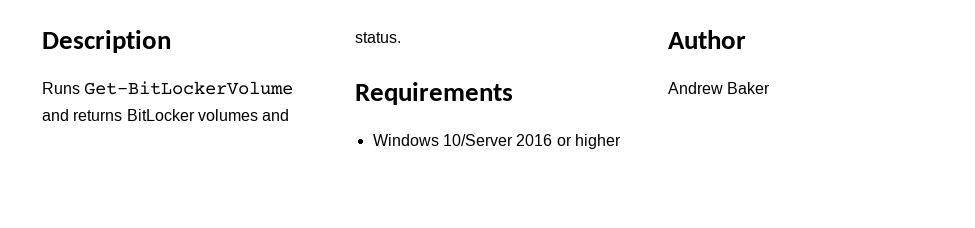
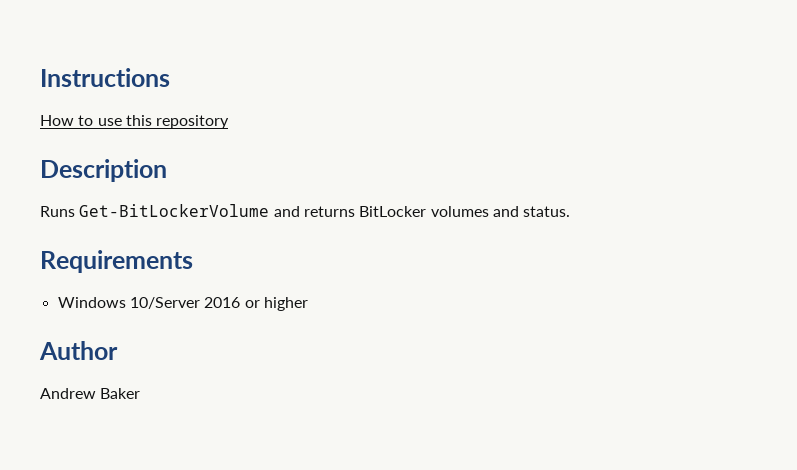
+ Instructions
+ How to use this repository

